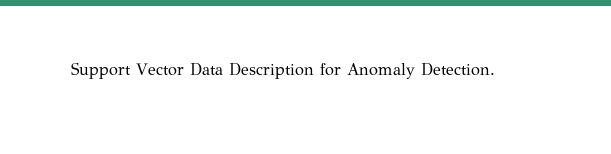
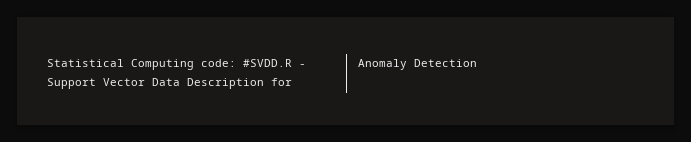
- Support Vector Data Description for Anomaly Detection.
+ Statistical Computing code: #SVDD.R - Support Vector Data Description for Anomaly Detection

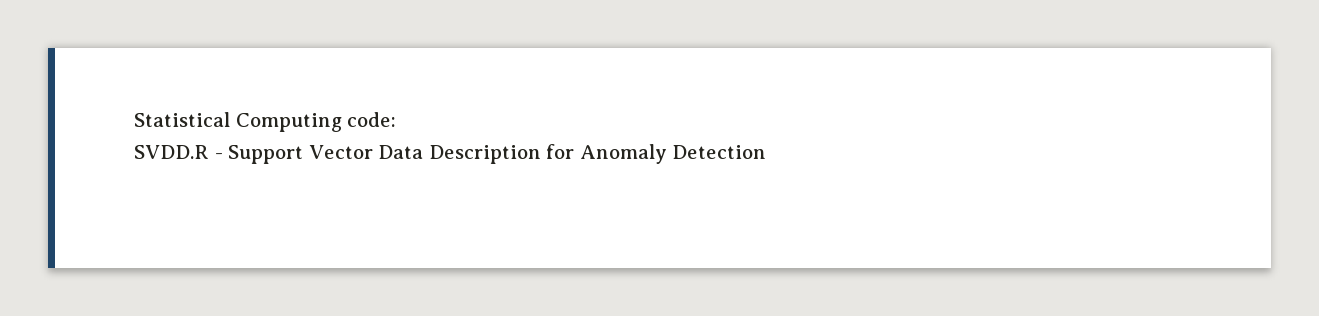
- Statistical Computing code: #SVDD.R - Support Vector Data Description for Anomaly Detection
+ Statistical Computing code:
+ SVDD.R - Support Vector Data Description for Anomaly Detection

